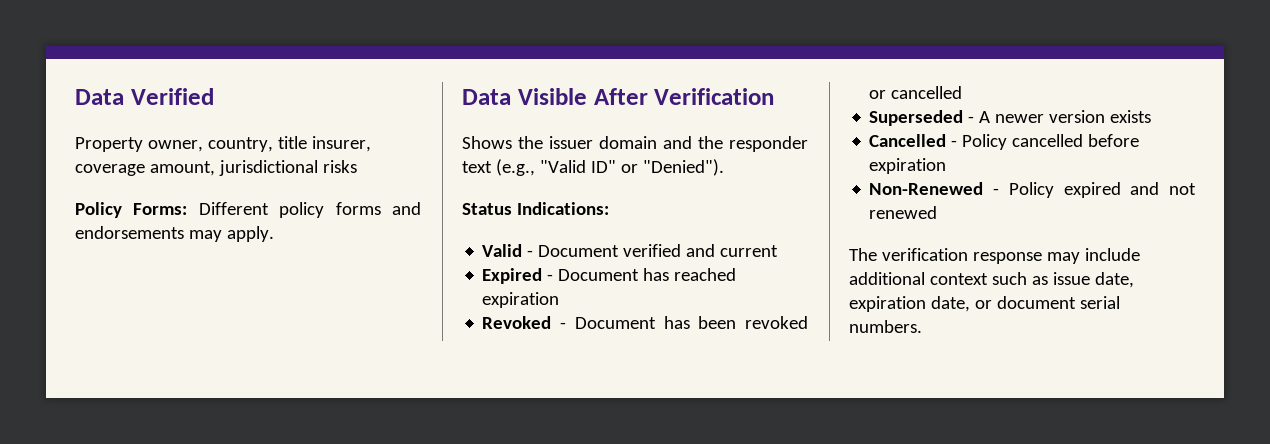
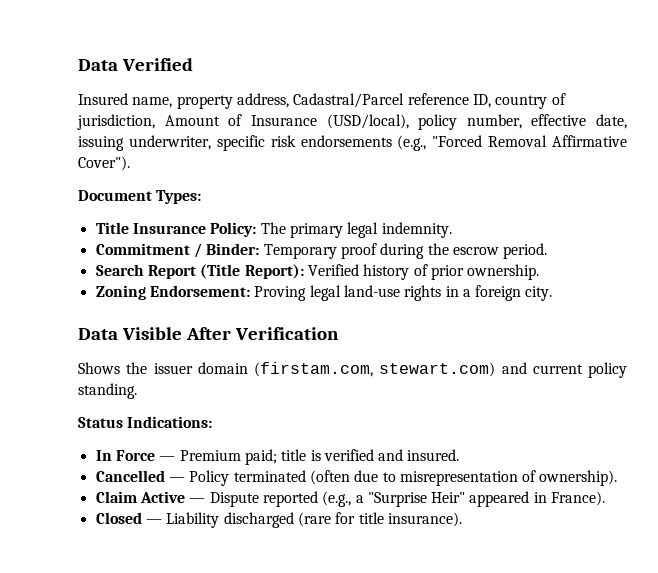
- Property owner, country, title insurer, coverage amount, jurisdictional risks
- Policy Forms: Different policy forms and endorsements may apply.
+ Insured name, property address, Cadastral/Parcel reference ID, country of jurisdiction, Amount of Insurance (USD/local), policy number, effective date, issuing underwriter, specific risk endorsements (e.g., "Forced Removal Affirmative Cover").
+ Document Types:
+ Title Insurance Policy: The primary legal indemnity.
+ Commitment / Binder: Temporary proof during the escrow period.
+ Search Report (Title Report): Verified history of prior ownership.
+ Zoning Endorsement: Proving legal land-use rights in a foreign city.
- Shows the issuer domain and the responder text (e.g., "Valid ID" or "Denied").
+ Shows the issuer domain (firstam.com, stewart.com) and current policy standing.
  Status Indications:
- Valid - Document verified and current
- Expired - Document has reached expiration
- Revoked - Document has been revoked or cancelled
- Superseded - A newer version exists
- Cancelled - Policy cancelled before expiration
- Non-Renewed - Policy expired and not renewed
- The verification response may include additional context such as issue date, expiration date, or document serial numbers.
+ In Force — Premium paid; title is verified and insured.
+ Cancelled — Policy terminated (often due to misrepresentation of ownership).
+ Claim Active — Dispute reported (e.g., a "Surprise Heir" appeared in France).
+ Closed — Liability discharged (rare for title insurance).

